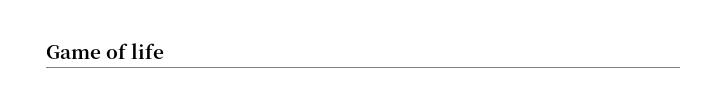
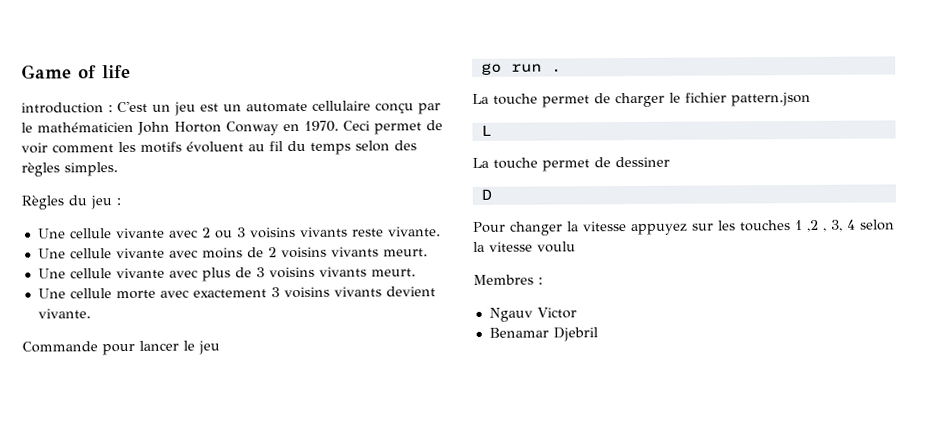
+ introduction : C'est un jeu est un automate cellulaire conçu par le mathématicien John Horton Conway en 1970. Ceci permet de voir comment les motifs évoluent au fil du temps selon des règles simples.
+ Règles du jeu :
+ Une cellule vivante avec 2 ou 3 voisins vivants reste vivante.
+ Une cellule vivante avec moins de 2 voisins vivants meurt.
+ Une cellule vivante avec plus de 3 voisins vivants meurt.
+ Une cellule morte avec exactement 3 voisins vivants devient vivante.
+ Commande pour lancer le jeu
+ go run .
+ La touche permet de charger le fichier pattern.json
+ L
+ La touche permet de dessiner
+ D
+ Pour changer la vitesse appuyez sur les touches 1 ,2 , 3, 4 selon la vitesse voulu
+ Membres :
+ Ngauv Victor
+ Benamar Djebril

